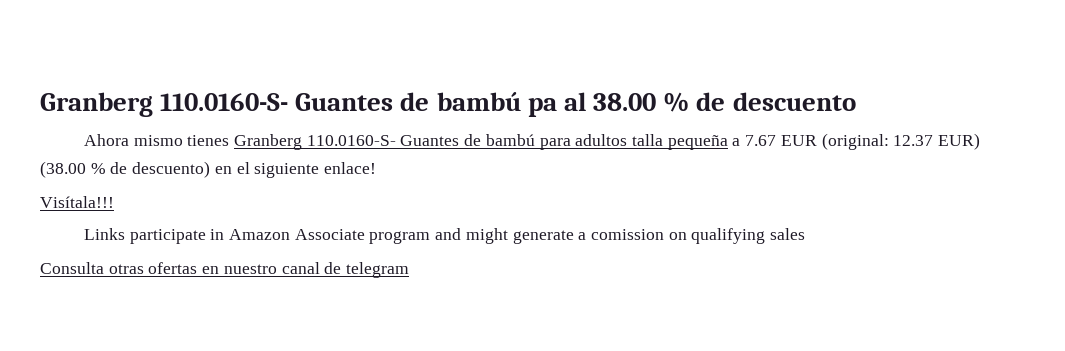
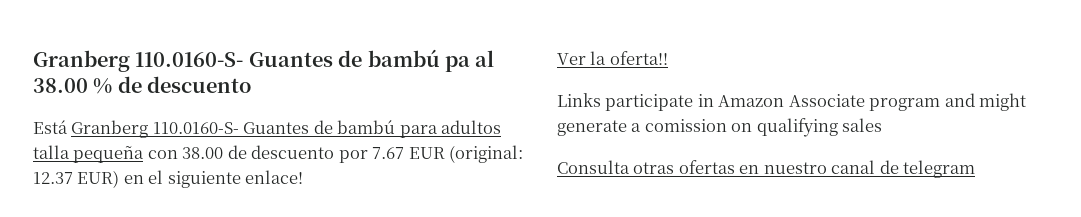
- Ahora mismo tienes Granberg 110.0160-S- Guantes de bambú para adultos talla pequeña a 7.67 EUR (original: 12.37 EUR) (38.00 % de descuento) en el siguiente enlace!
+ Está Granberg 110.0160-S- Guantes de bambú para adultos talla pequeña con 38.00 de descuento por 7.67 EUR (original: 12.37 EUR) en el siguiente enlace!
- Visítala!!!
+ Ver la oferta!!

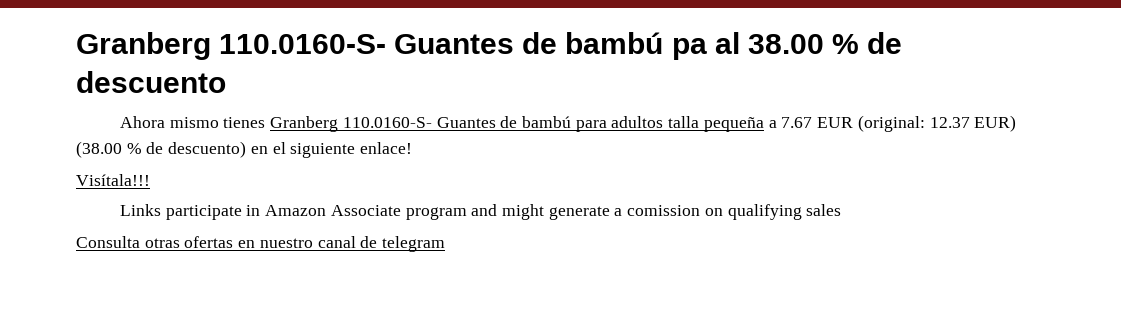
- Está Granberg 110.0160-S- Guantes de bambú para adultos talla pequeña con 38.00 de descuento por 7.67 EUR (original: 12.37 EUR) en el siguiente enlace!
+ Ahora mismo tienes Granberg 110.0160-S- Guantes de bambú para adultos talla pequeña a 7.67 EUR (original: 12.37 EUR) (38.00 % de descuento) en el siguiente enlace!
- Ver la oferta!!
+ Visítala!!!

